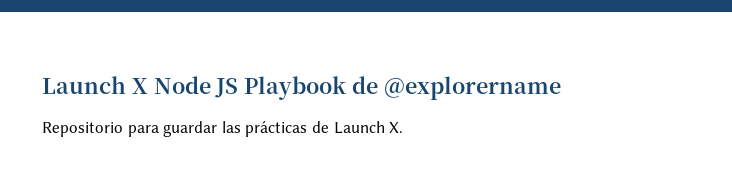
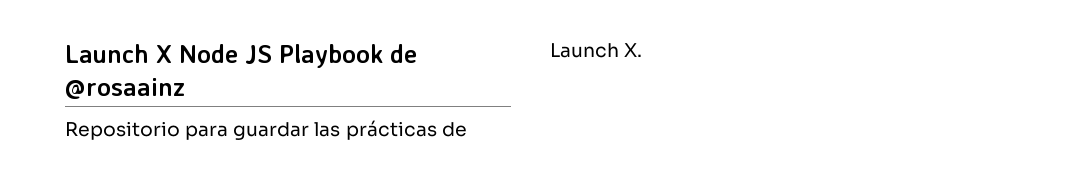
- Launch X Node JS Playbook de @explorername
+ Launch X Node JS Playbook de @rosaainz

